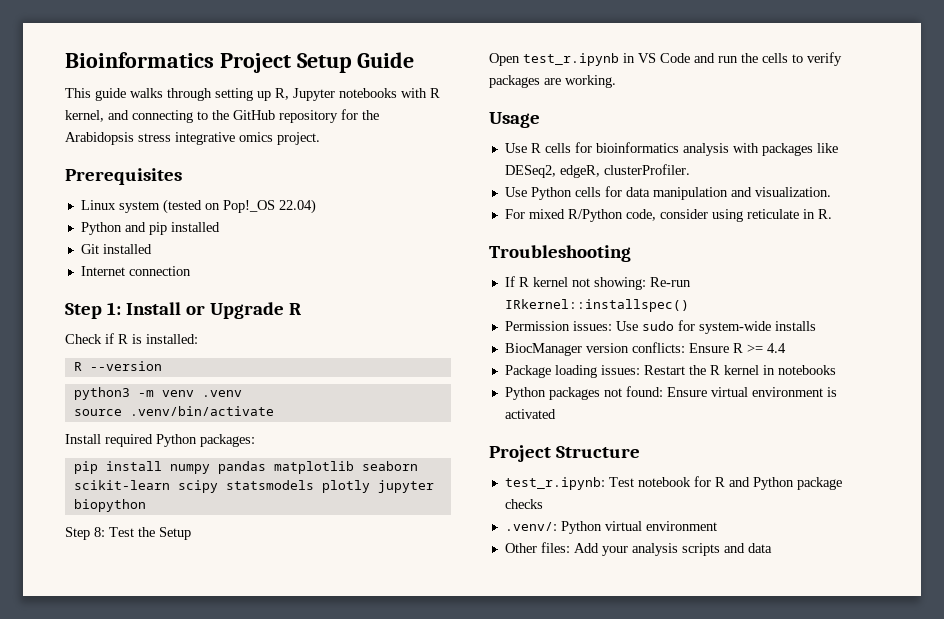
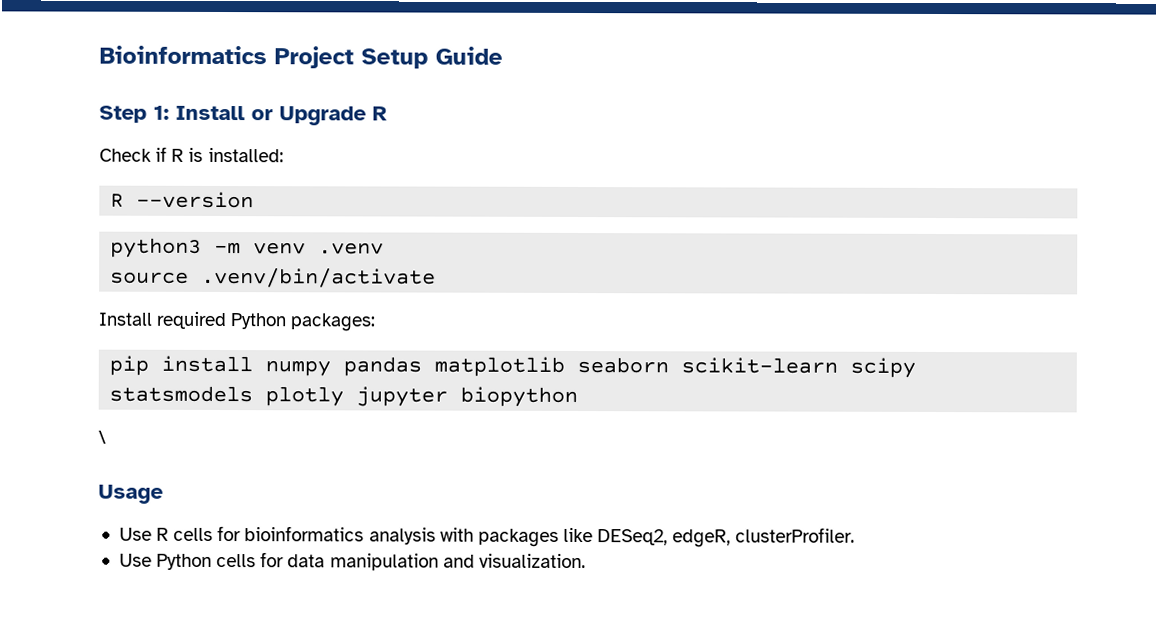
- This guide walks through setting up R, Jupyter notebooks with R kernel, and connecting to the GitHub repository for the Arabidopsis stress integrative omics project.
- Prerequisites
- Linux system (tested on Pop!_OS 22.04)
- Python and pip installed
- Git installed
- Internet connection
- Step 8: Test the Setup
- Open test_r.ipynb in VS Code and run the cells to verify packages are working.
+ \
- For mixed R/Python code, consider using reticulate in R.
- Troubleshooting
- If R kernel not showing: Re-run IRkernel::installspec()
- Permission issues: Use sudo for system-wide installs
- BiocManager version conflicts: Ensure R >= 4.4
- Package loading issues: Restart the R kernel in notebooks
- Python packages not found: Ensure virtual environment is activated
- Project Structure
- test_r.ipynb: Test notebook for R and Python package checks
- .venv/: Python virtual environment
- Other files: Add your analysis scripts and data

